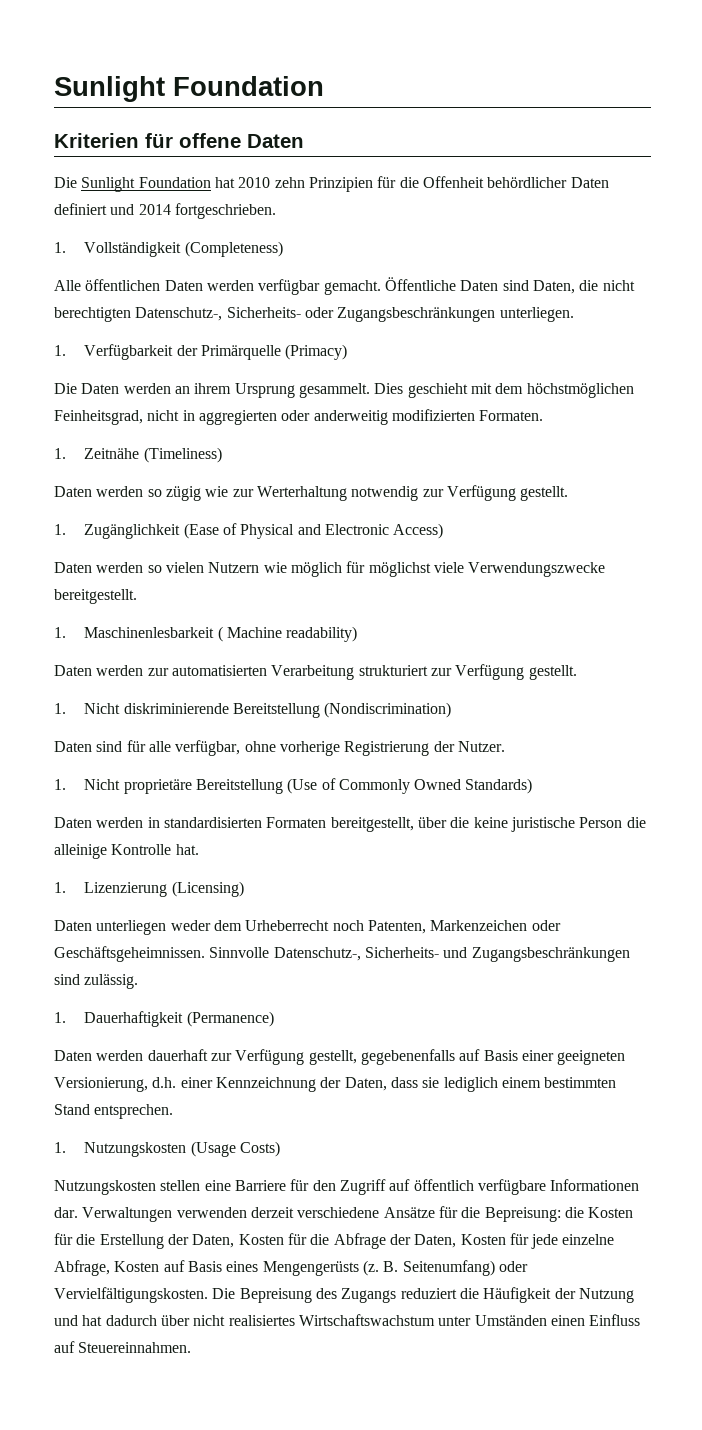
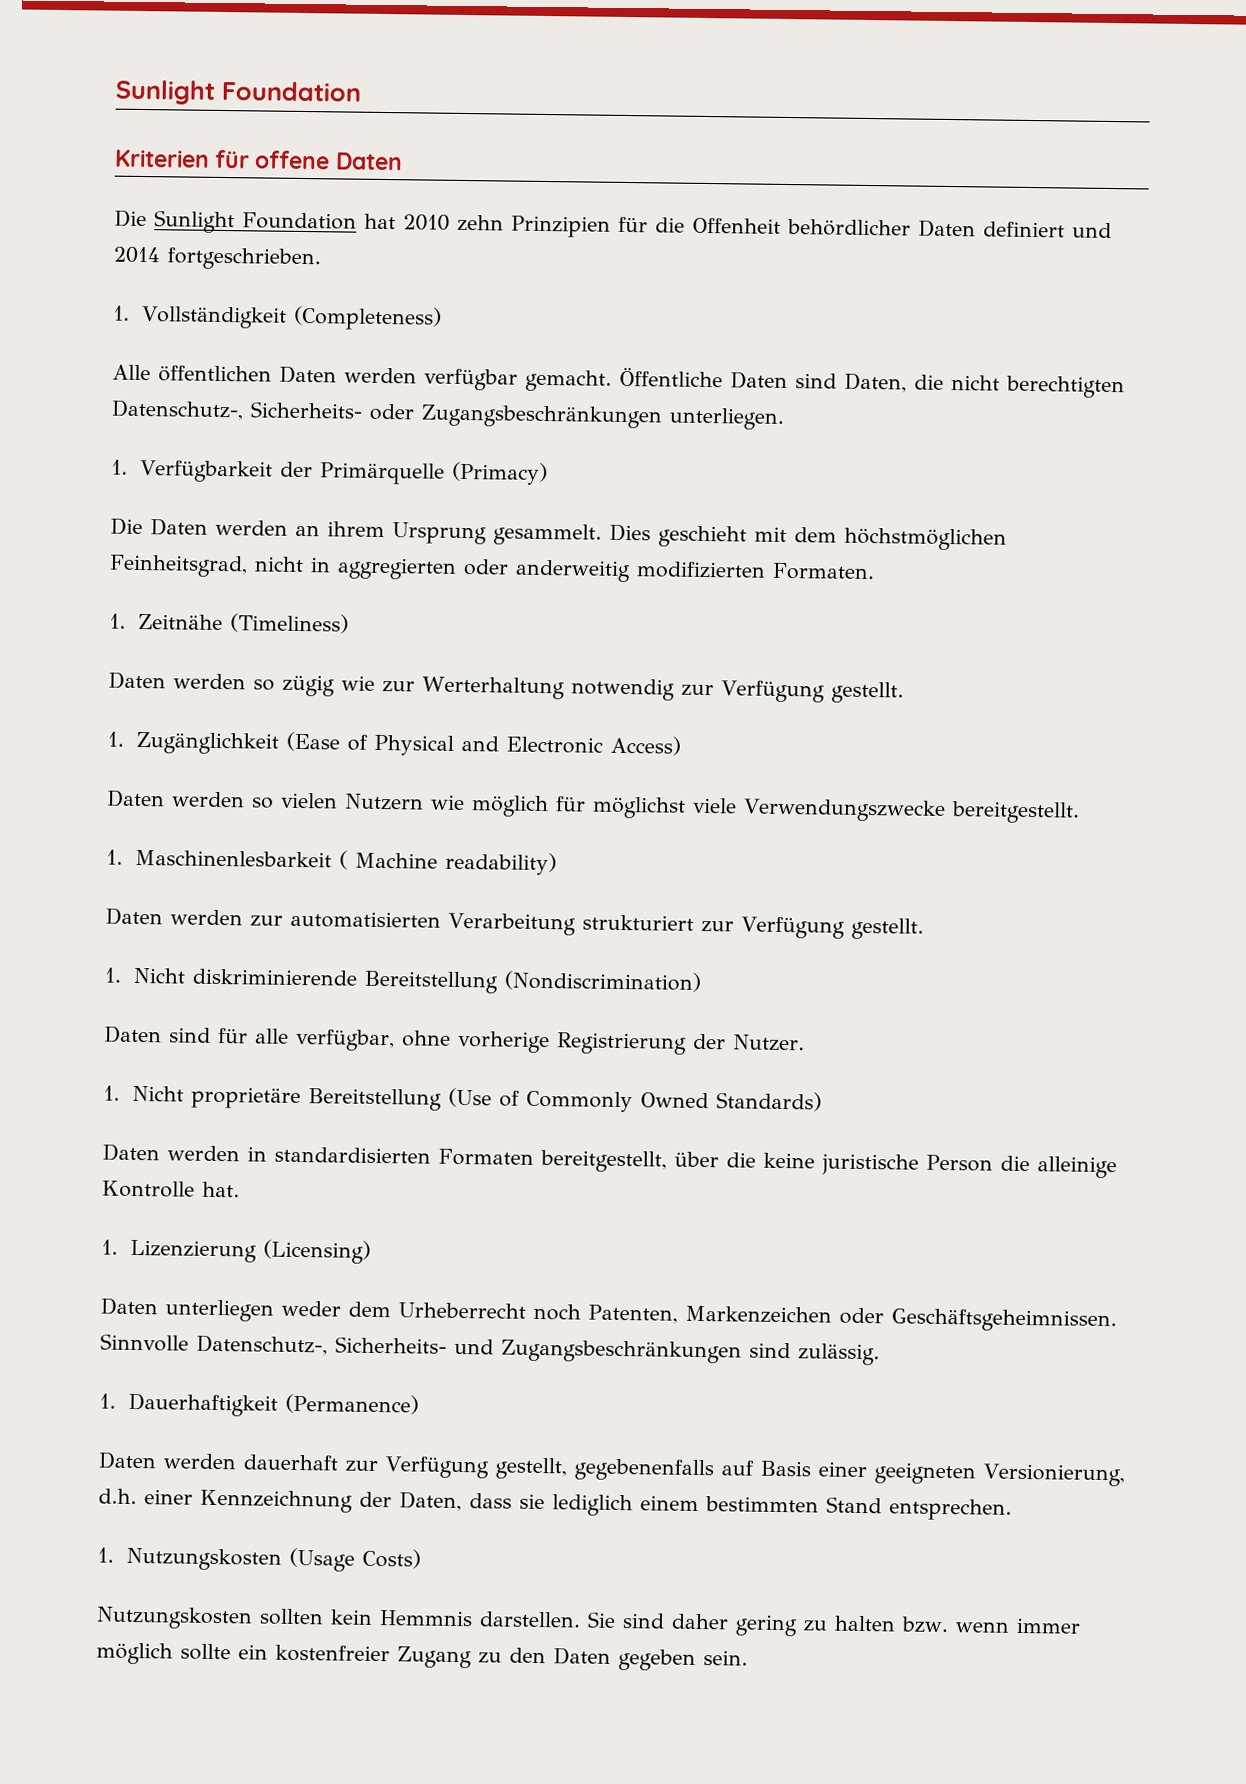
- Nutzungskosten stellen eine Barriere für den Zugriff auf öffentlich verfügbare Informationen dar. Verwaltungen verwenden derzeit verschiedene Ansätze für die Bepreisung: die Kosten für die Erstellung der Daten, Kosten für die Abfrage der Daten, Kosten für jede einzelne Abfrage, Kosten auf Basis eines Mengengerüsts (z. B. Seitenumfang) oder Vervielfältigungskosten. Die Bepreisung des Zugangs reduziert die Häufigkeit der Nutzung und hat dadurch über nicht realisiertes Wirtschaftswachstum unter Umständen einen Einfluss auf Steuereinnahmen.
+ Nutzungskosten sollten kein Hemmnis darstellen. Sie sind daher gering zu halten bzw. wenn immer möglich sollte ein kostenfreier Zugang zu den Daten gegeben sein.

